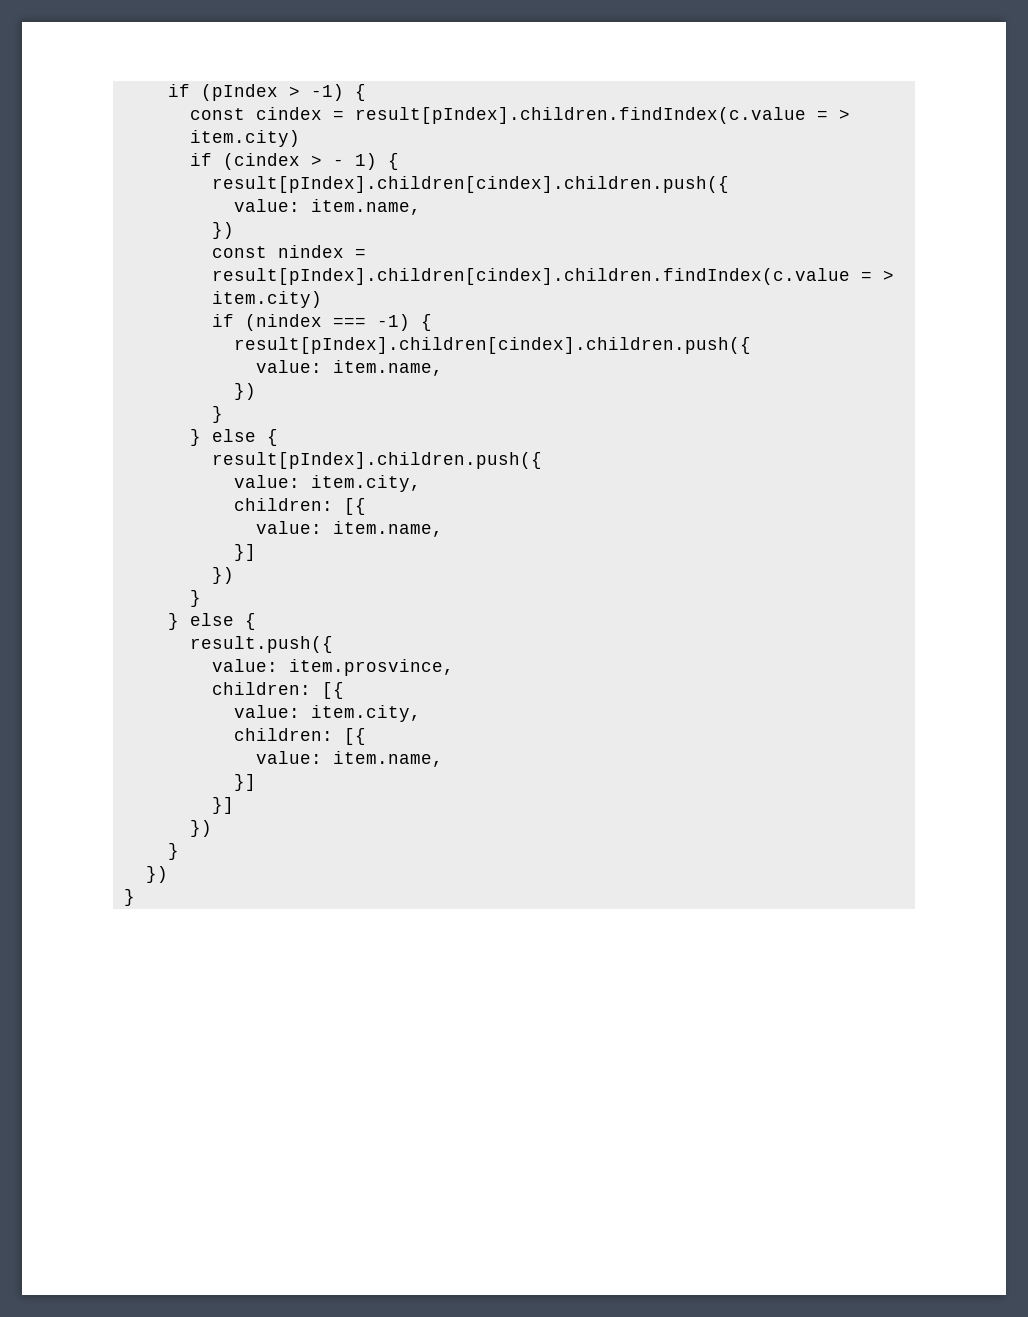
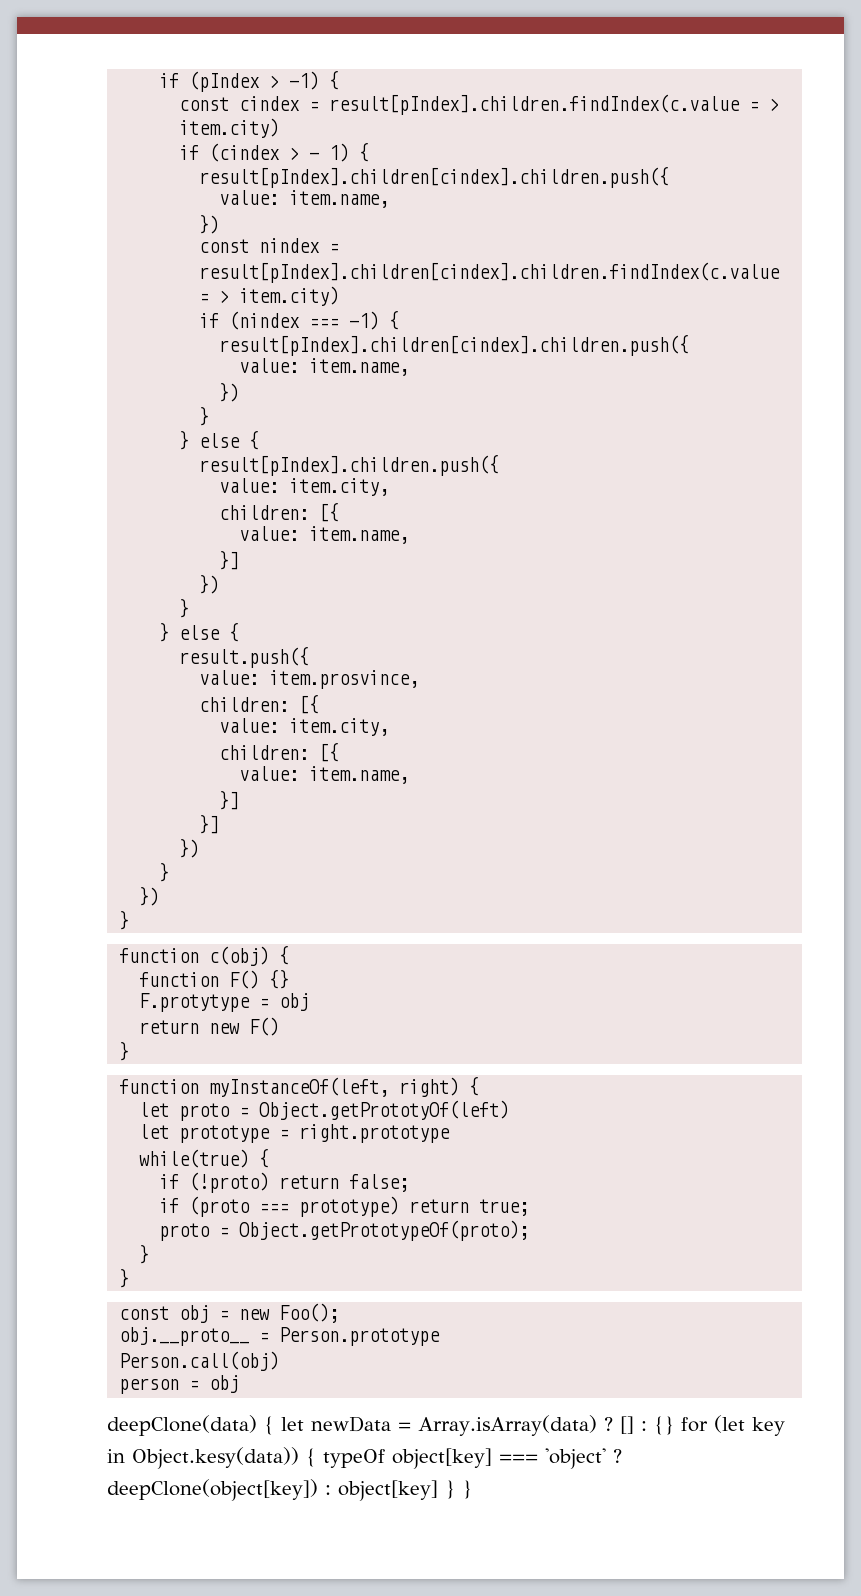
+ function c(obj) {
+ function F() {}
+ F.protytype = obj
+ return new F()
+ }
+ function myInstanceOf(left, right) {
+ let proto = Object.getPrototyOf(left)
+ let prototype = right.prototype
+ while(true) {
+ if (!proto) return false;
+ if (proto === prototype) return true;
+ proto = Object.getPrototypeOf(proto);
+ }
+ }
+ const obj = new Foo();
+ obj.__proto__ = Person.prototype
+ Person.call(obj)
+ person = obj
+ deepClone(data) { let newData = Array.isArray(data) ? [] : {} for (let key in Object.kesy(data)) { typeOf object[key] === 'object' ? deepClone(object[key]) : object[key] } }

